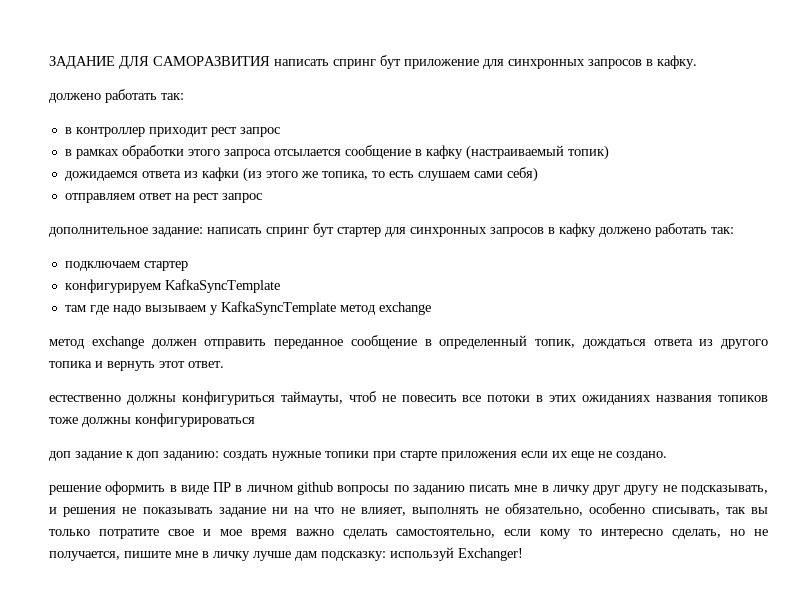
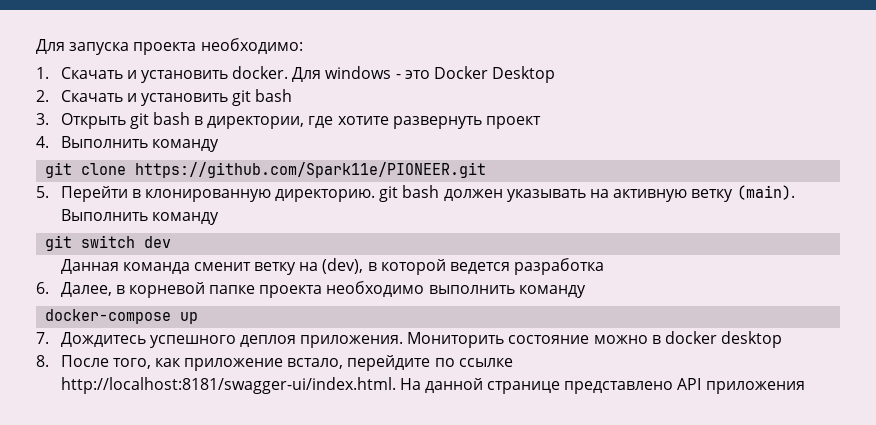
- ЗАДАНИЕ ДЛЯ САМОРАЗВИТИЯ написать спринг бут приложение для синхронных запросов в кафку.
- должено работать так:
- в контроллер приходит рест запрос
- в рамках обработки этого запроса отсылается сообщение в кафку (настраиваемый топик)
- дожидаемся ответа из кафки (из этого же топика, то есть слушаем сами себя)
- отправляем ответ на рест запрос
- дополнительное задание: написать спринг бут стартер для синхронных запросов в кафку должено работать так:
- подключаем стартер
- конфигурируем KafkaSyncTemplate
- там где надо вызываем у KafkaSyncTemplate метод exchange
- метод exchange должен отправить переданное сообщение в определенный топик, дождаться ответа из другого топика и вернуть этот ответ.
- естественно должны конфигуриться таймауты, чтоб не повесить все потоки в этих ожиданиях названия топиков тоже должны конфигурироваться
- доп задание к доп заданию: создать нужные топики при старте приложения если их еще не создано.
- решение оформить в виде ПР в личном github вопросы по заданию писать мне в личку друг другу не подсказывать, и решения не показывать задание ни на что не влияет, выполнять не обязательно, особенно списывать, так вы только потратите свое и мое время важно сделать самостоятельно, если кому то интересно сделать, но не получается, пишите мне в личку лучше дам подсказку: используй Exchanger!
+ Для запуска проекта необходимо:
+ 1. Скачать и установить docker. Для windows - это Docker Desktop
+ 2. Скачать и установить git bash
+ 3. Открыть git bash в директории, где хотите развернуть проект
+ 4. Выполнить команду
+ git clone https://github.com/Spark11e/PIONEER.git
+ 5. Перейти в клонированную директорию. git bash должен указывать на активную ветку (main). Выполнить команду
+ git switch dev
+ Данная команда сменит ветку на (dev), в которой ведется разработка
+ 6. Далее, в корневой папке проекта необходимо выполнить команду
+ docker-compose up
+ 7. Дождитесь успешного деплоя приложения. Мониторить состояние можно в docker desktop
+ 8. После того, как приложение встало, перейдите по ссылке http://localhost:8181/swagger-ui/index.html. На данной странице представлено API приложения

